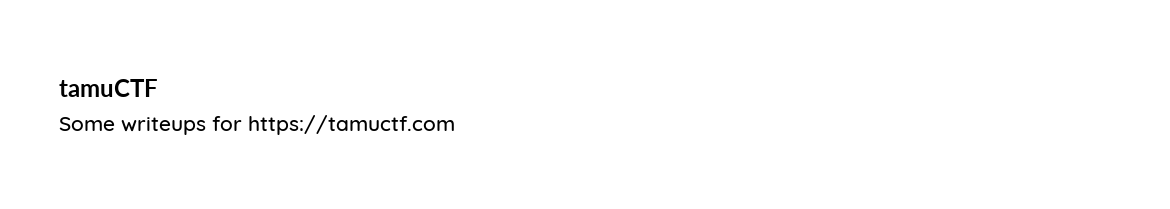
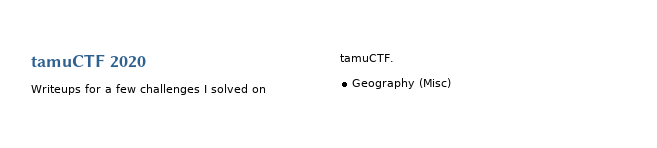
- tamuCTF
- Some writeups for https://tamuctf.com
+ tamuCTF 2020
+ Writeups for a few challenges I solved on tamuCTF.
+ Geography (Misc)

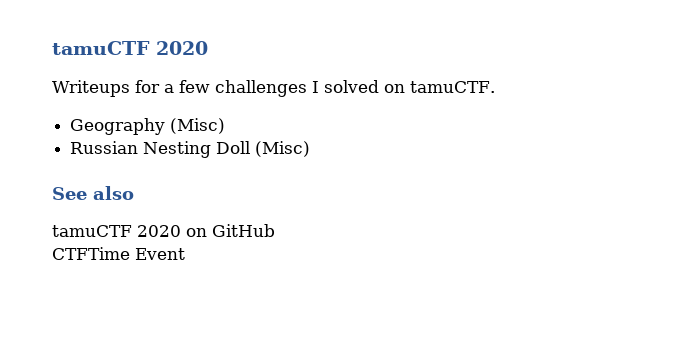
+ Russian Nesting Doll (Misc)
+ See also
+ tamuCTF 2020 on GitHub
+ CTFTime Event

